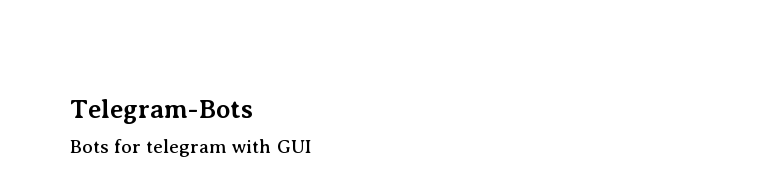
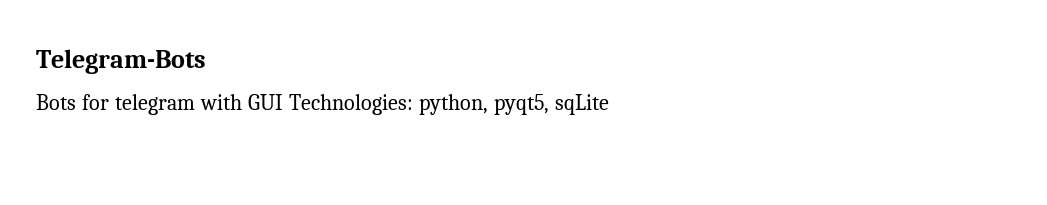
- Bots for telegram with GUI
+ Bots for telegram with GUI Technologies: python, pyqt5, sqLite

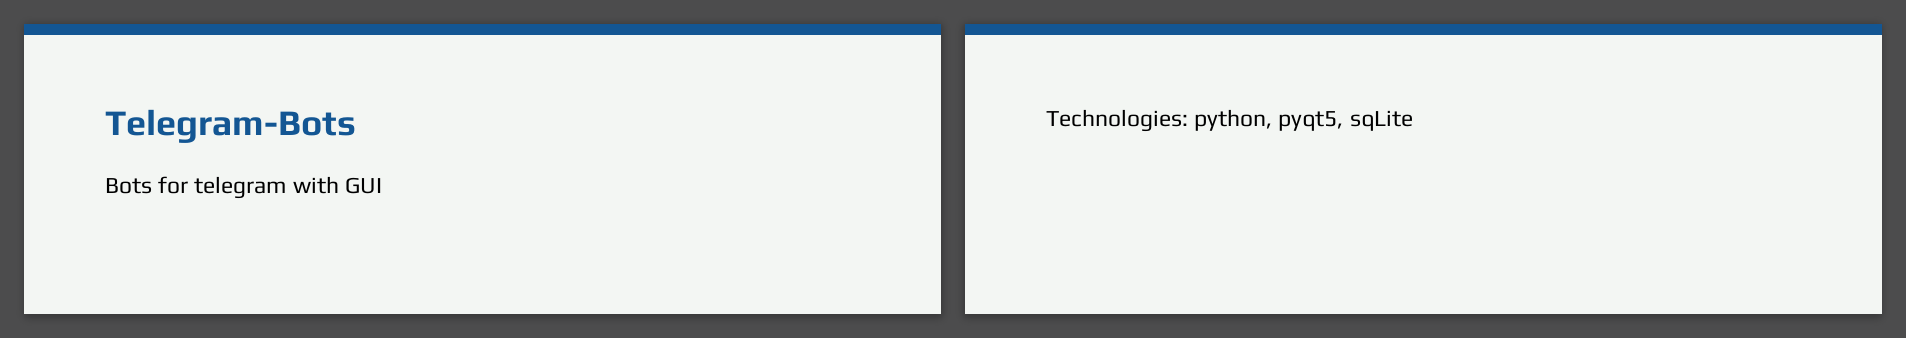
- Bots for telegram with GUI Technologies: python, pyqt5, sqLite
+ Bots for telegram with GUI
+ Technologies: python, pyqt5, sqLite

